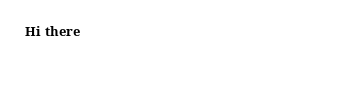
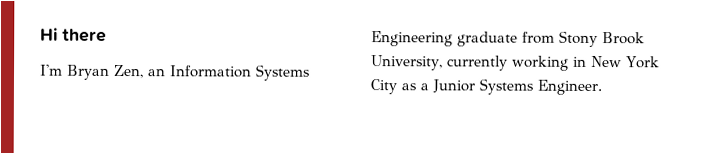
+ I'm Bryan Zen, an Information Systems Engineering graduate from Stony Brook University, currently working in New York City as a Junior Systems Engineer.

